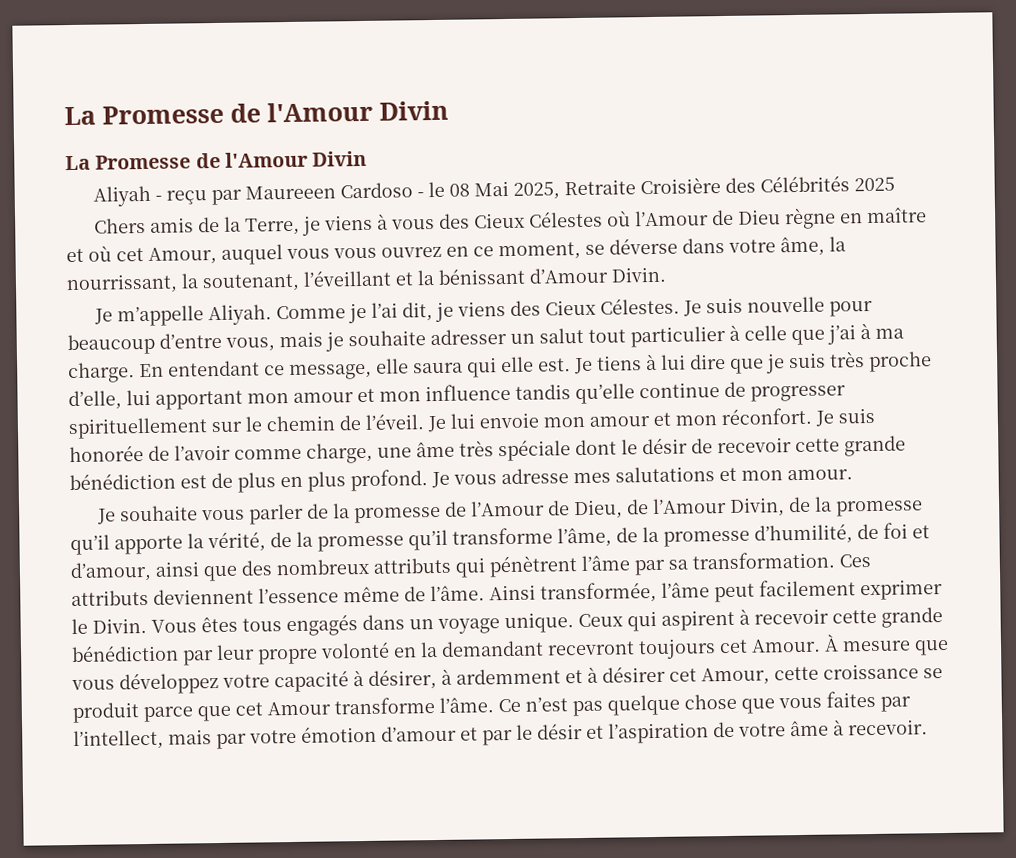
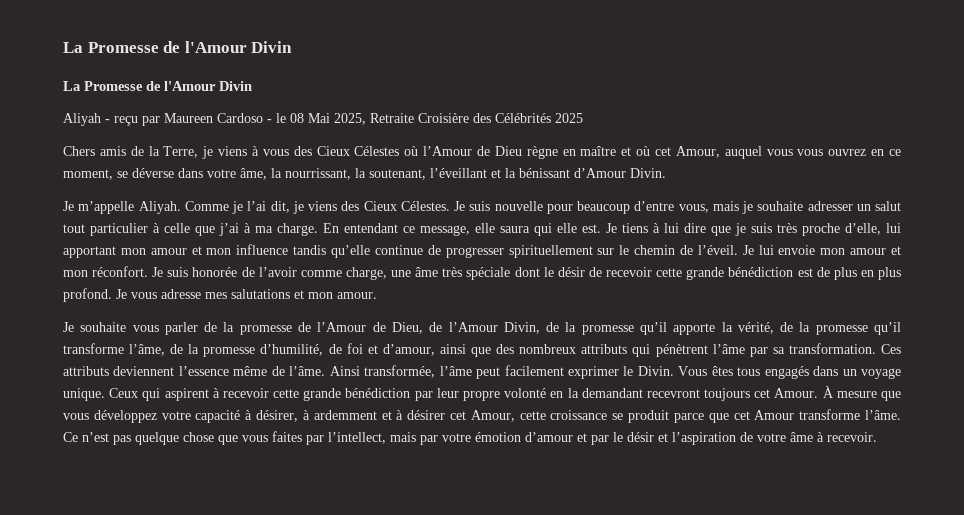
- Aliyah - reçu par Maureeen Cardoso - le 08 Mai 2025, Retraite Croisière des Célébrités 2025
+ Aliyah - reçu par Maureen Cardoso - le 08 Mai 2025, Retraite Croisière des Célébrités 2025

